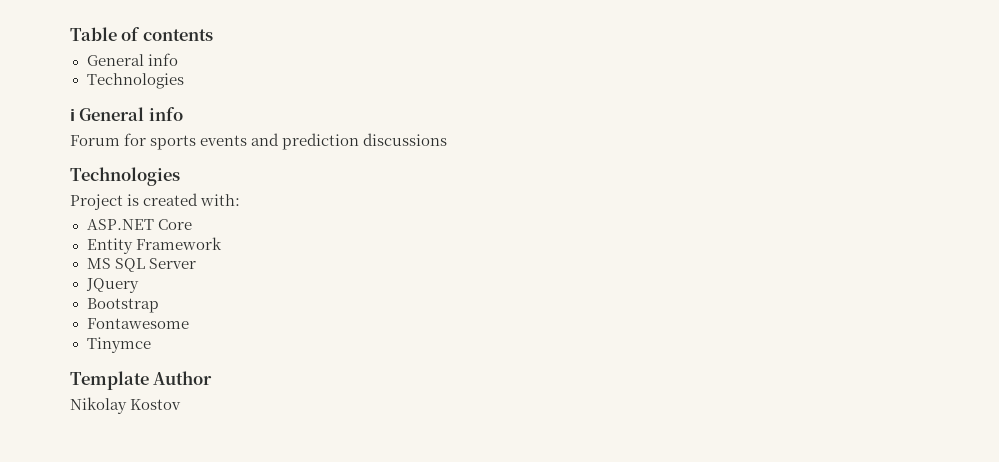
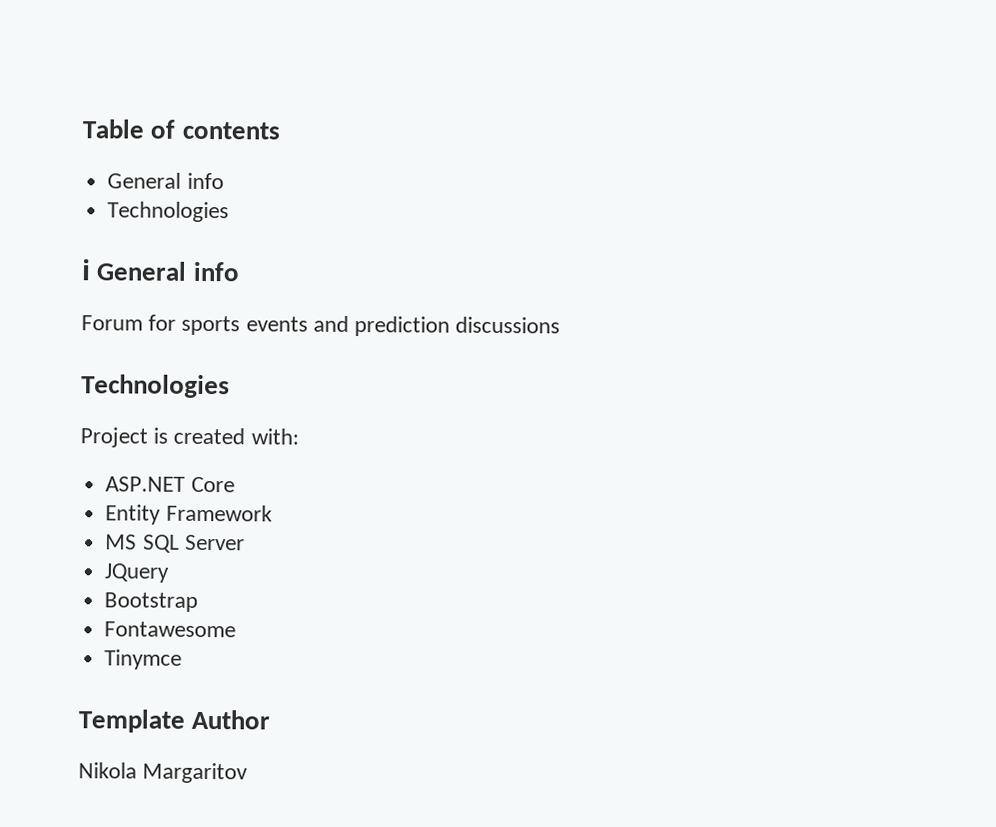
- Nikolay Kostov
+ Nikola Margaritov

